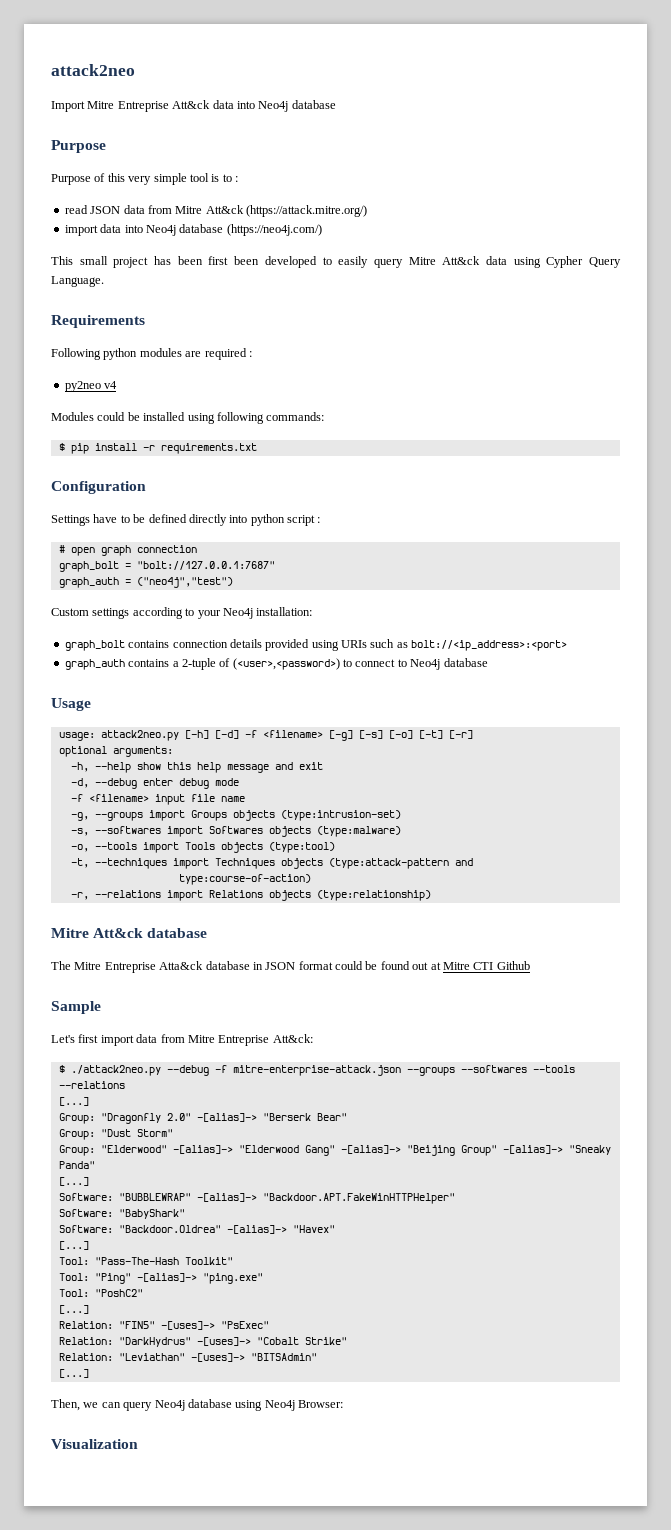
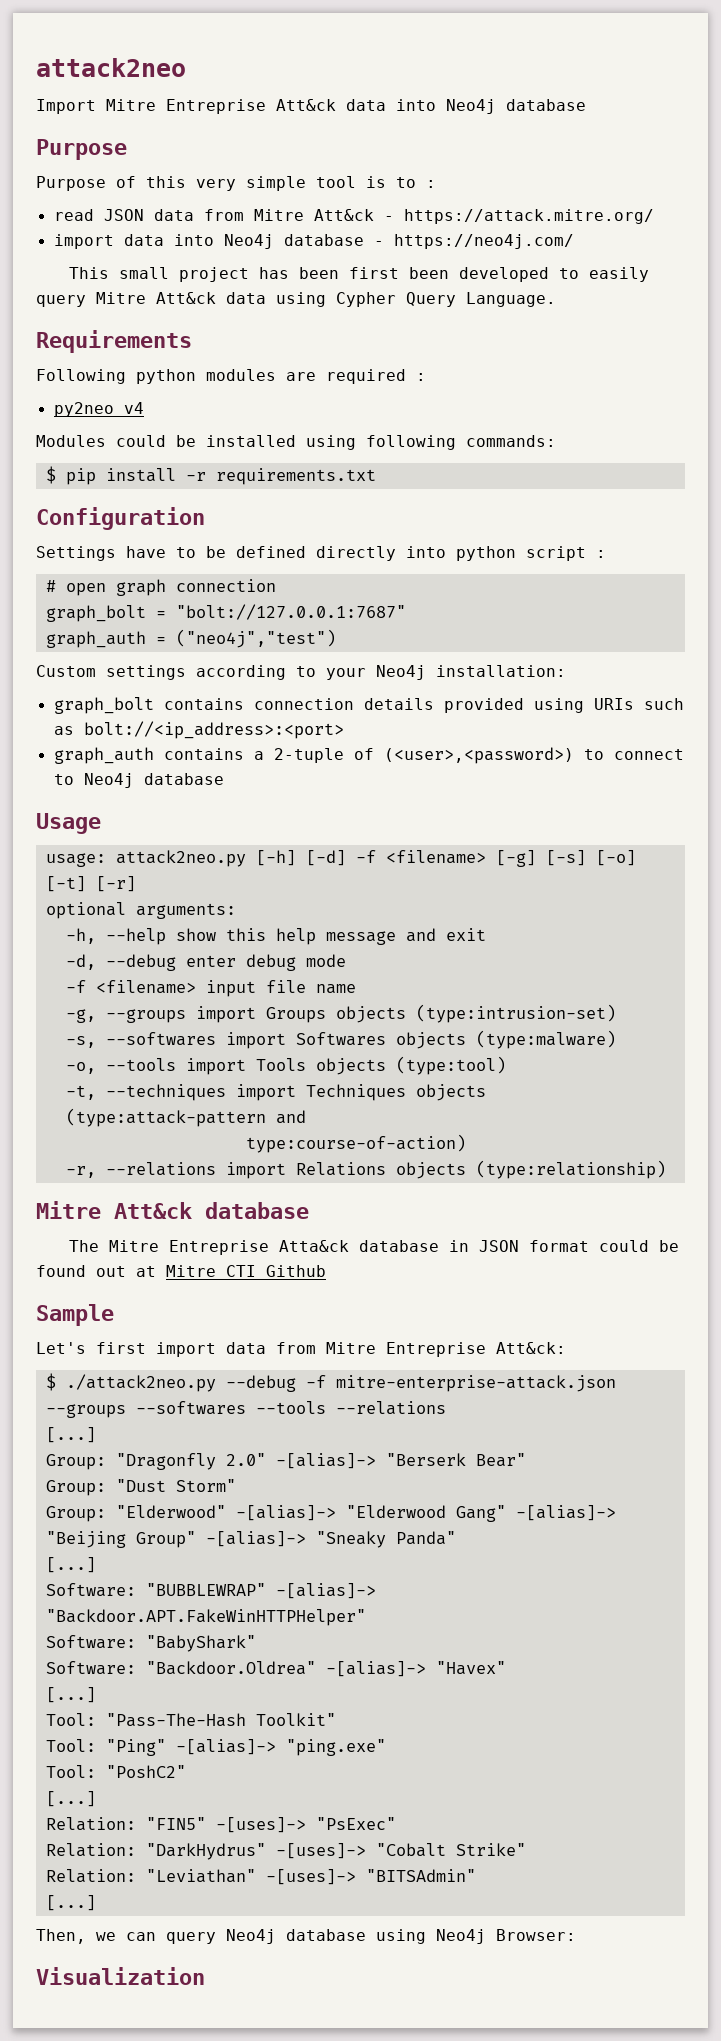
- read JSON data from Mitre Att&ck (https://attack.mitre.org/)
+ read JSON data from Mitre Att&ck - https://attack.mitre.org/
- import data into Neo4j database (https://neo4j.com/)
+ import data into Neo4j database - https://neo4j.com/

